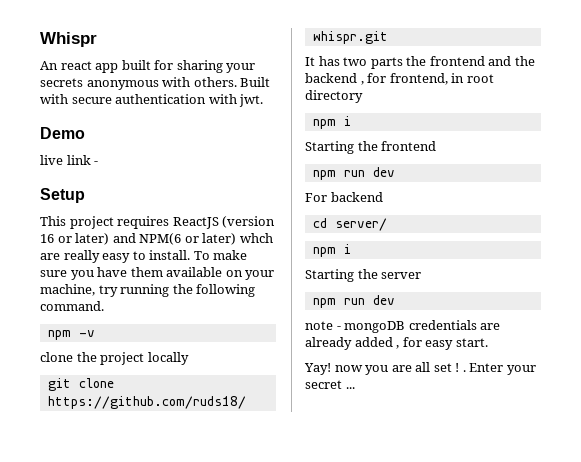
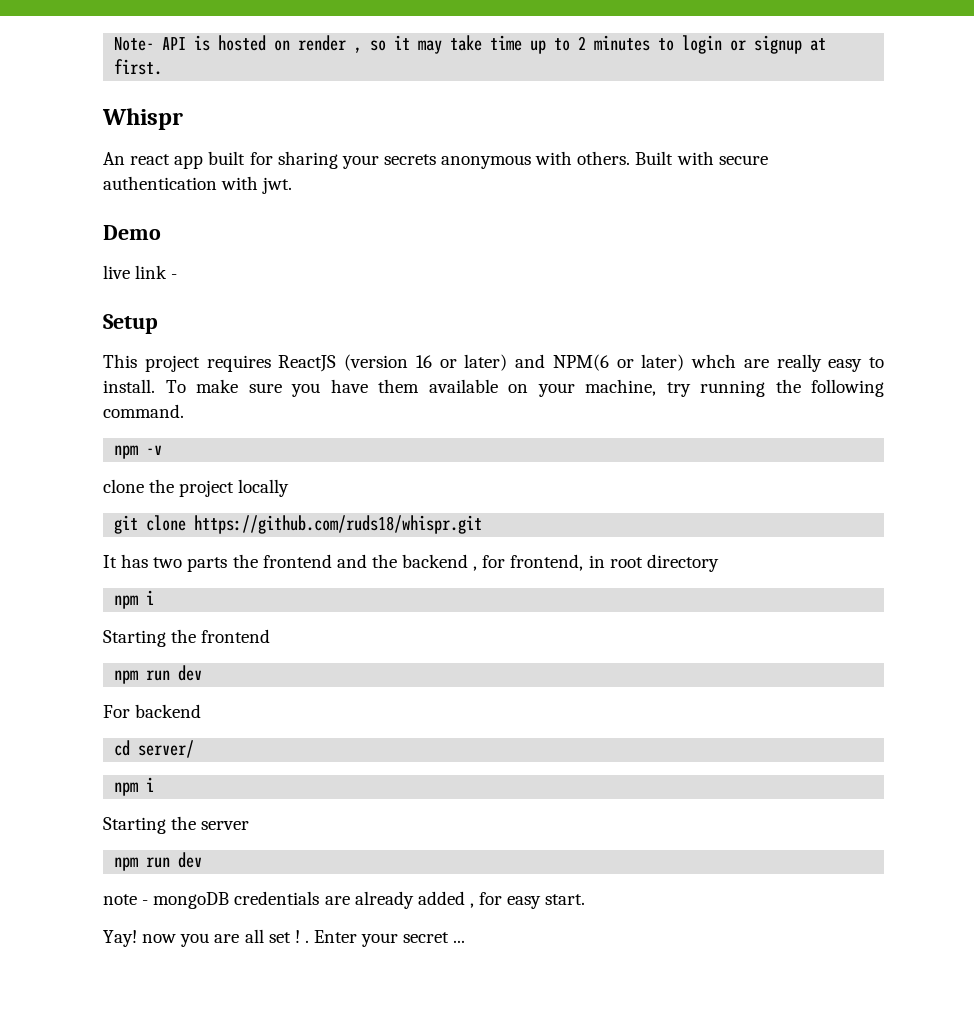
+ Note- API is hosted on render , so it may take time up to 2 minutes to login or signup at first.

